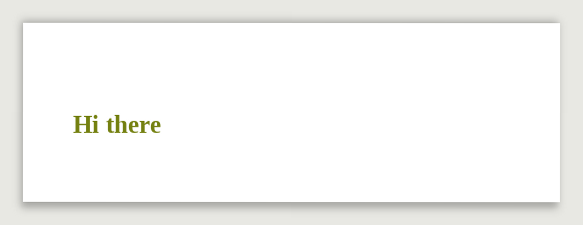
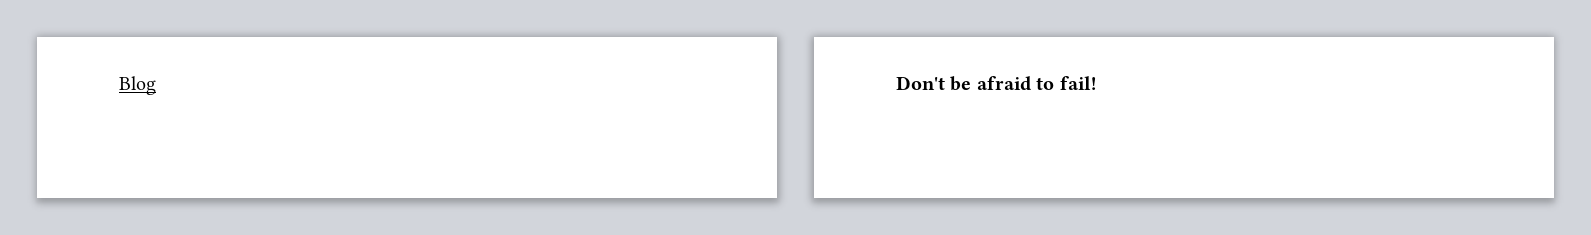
- Hi there
+ Blog
+ Don't be afraid to fail!

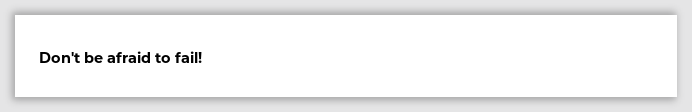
- Blog

